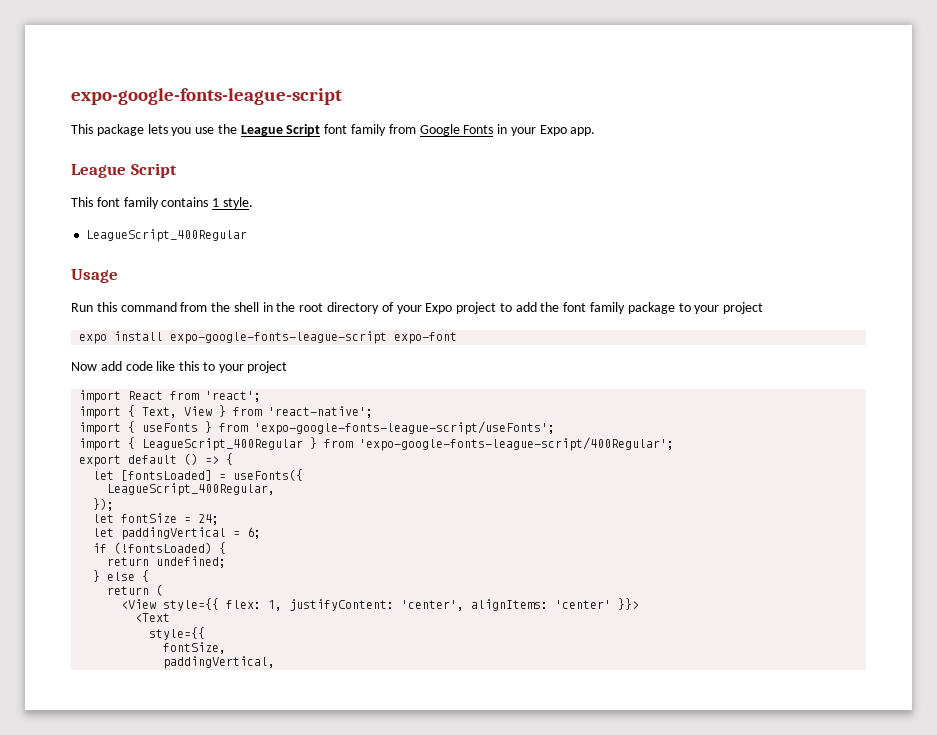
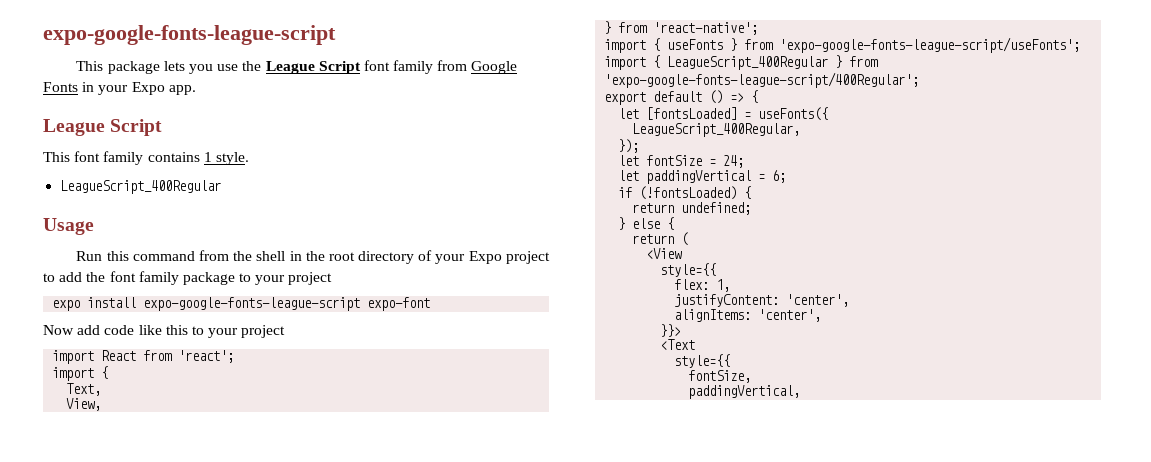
  import React from 'react';
- import { Text, View } from 'react-native';
+ import {
+ Text,
+ View,
+ } from 'react-native';
- <View style={{ flex: 1, justifyContent: 'center', alignItems: 'center' }}>
+ <View
+ style={{
+ flex: 1,
+ justifyContent: 'center',
+ alignItems: 'center',
+ }}>

